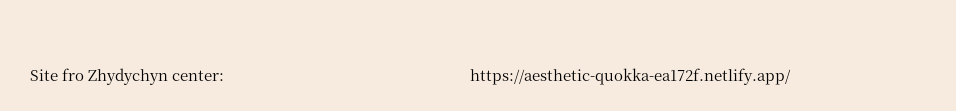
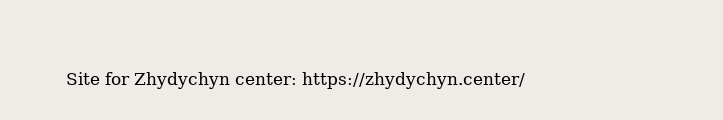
- Site fro Zhydychyn center: https://aesthetic-quokka-ea172f.netlify.app/
+ Site for Zhydychyn center: https://zhydychyn.center/

